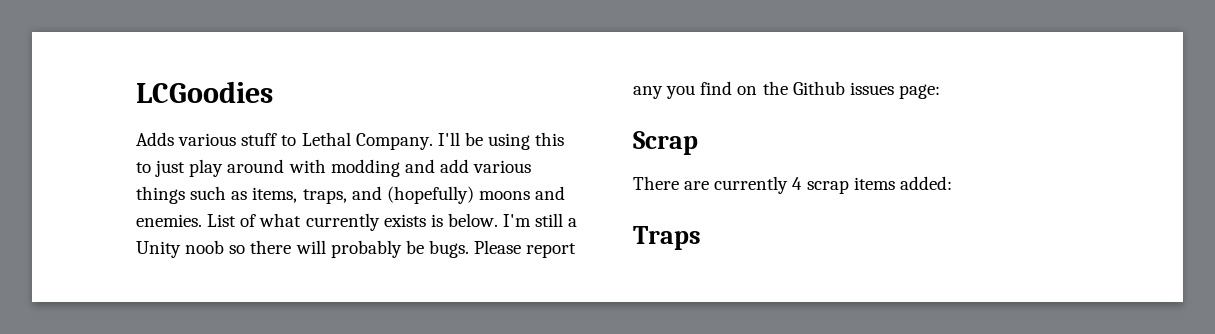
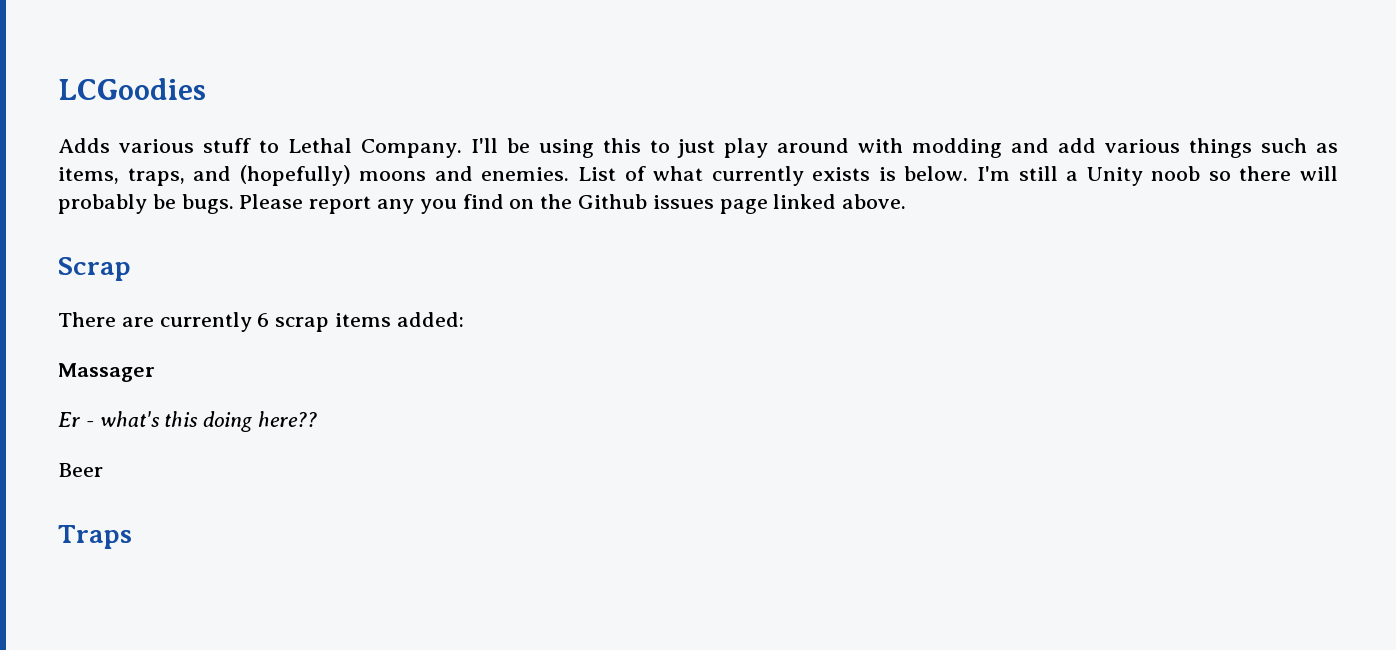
- Please report any you find on the Github issues page:
+ Please report any you find on the Github issues page linked above.
- There are currently 4 scrap items added:
+ There are currently 6 scrap items added:
+ Massager
+ Er - what's this doing here??
+ Beer

